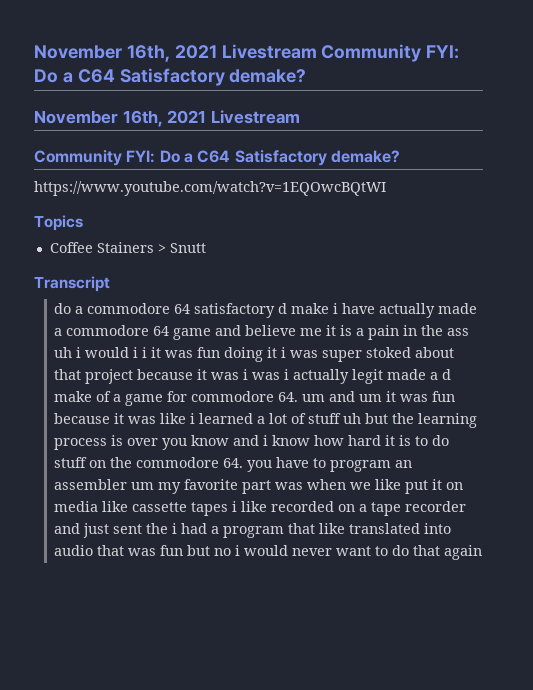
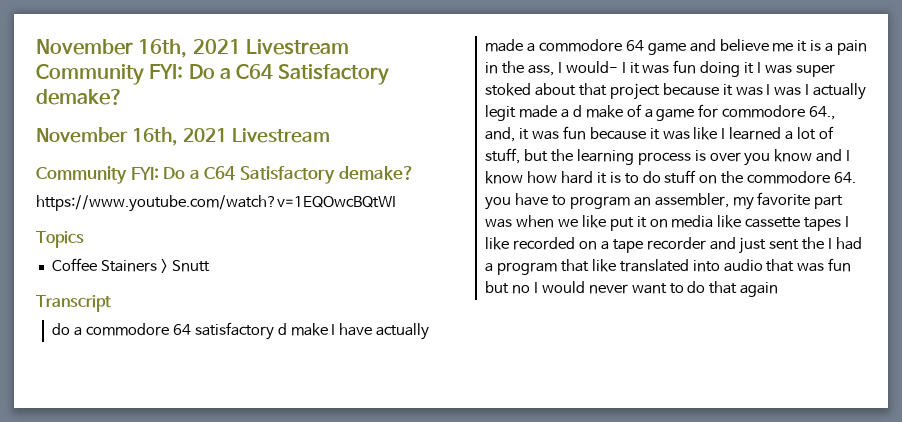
- do a commodore 64 satisfactory d make i have actually made a commodore 64 game and believe me it is a pain in the ass uh i would i i it was fun doing it i was super stoked about that project because it was i was i actually legit made a d make of a game for commodore 64. um and um it was fun because it was like i learned a lot of stuff uh but the learning process is over you know and i know how hard it is to do stuff on the commodore 64. you have to program an assembler um my favorite part was when we like put it on media like cassette tapes i like recorded on a tape recorder and just sent the i had a program that like translated into audio that was fun but no i would never want to do that again
+ do a commodore 64 satisfactory d make I have actually made a commodore 64 game and believe me it is a pain in the ass, I would- I it was fun doing it I was super stoked about that project because it was I was I actually legit made a d make of a game for commodore 64., and, it was fun because it was like I learned a lot of stuff, but the learning process is over you know and I know how hard it is to do stuff on the commodore 64. you have to program an assembler, my favorite part was when we like put it on media like cassette tapes I like recorded on a tape recorder and just sent the I had a program that like translated into audio that was fun but no I would never want to do that again

